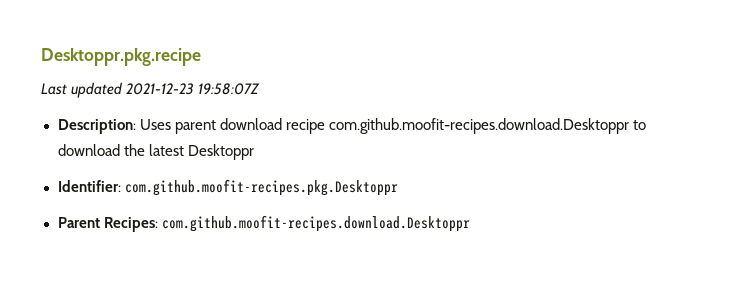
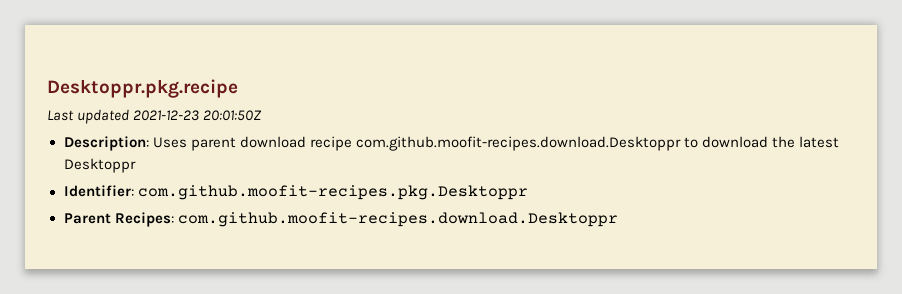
- Last updated 2021-12-23 19:58:07Z
+ Last updated 2021-12-23 20:01:50Z

